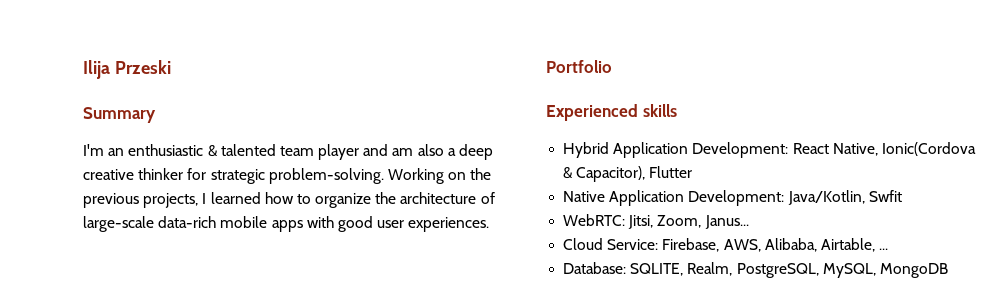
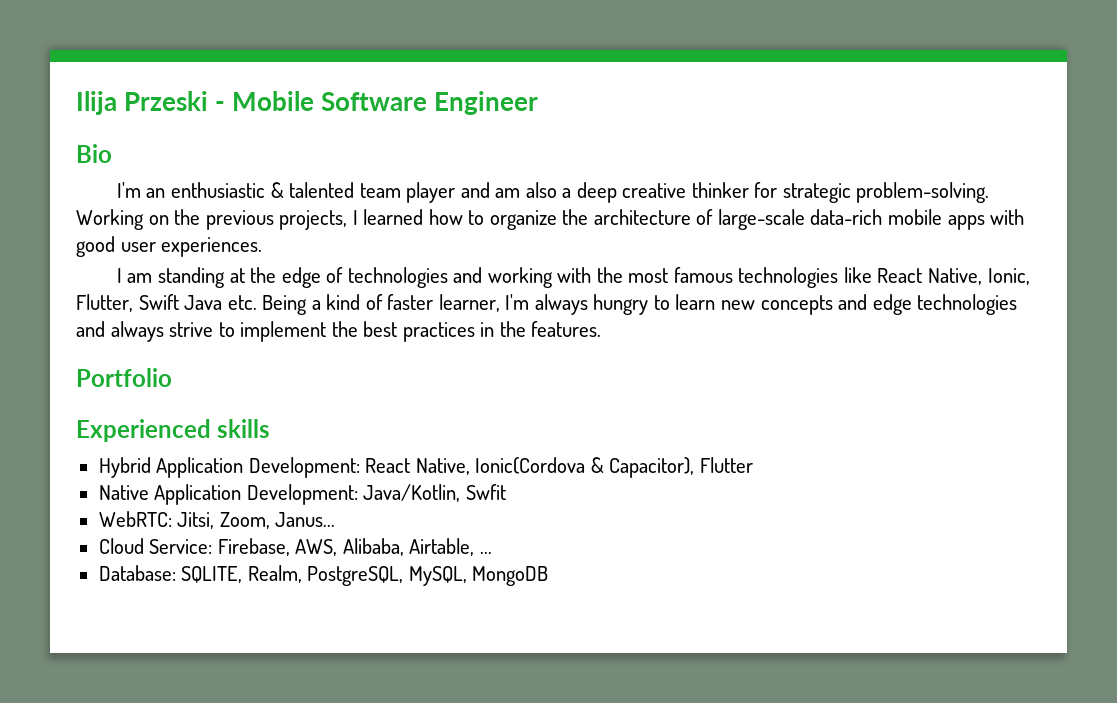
- Ilija Przeski
- Summary
+ Ilija Przeski - Mobile Software Engineer
+ Bio
+ I am standing at the edge of technologies and working with the most famous technologies like React Native, Ionic, Flutter, Swift Java etc. Being a kind of faster learner, I'm always hungry to learn new concepts and edge technologies and always strive to implement the best practices in the features.

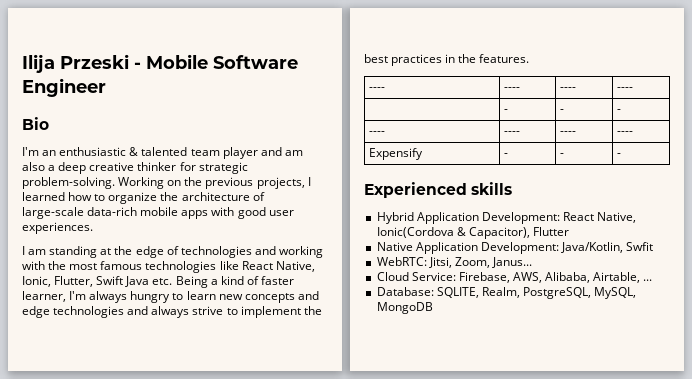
  I am standing at the edge of technologies and working with the most famous technologies like React Native, Ionic, Flutter, Swift Java etc. Being a kind of faster learner, I'm always hungry to learn new concepts and edge technologies and always strive to implement the best practices in the features.
- Portfolio
+ ---- | ---- | ---- | ----
+ | - | - | -
+ ---- | ---- | ---- | ----
+ Expensify | - | - | -

